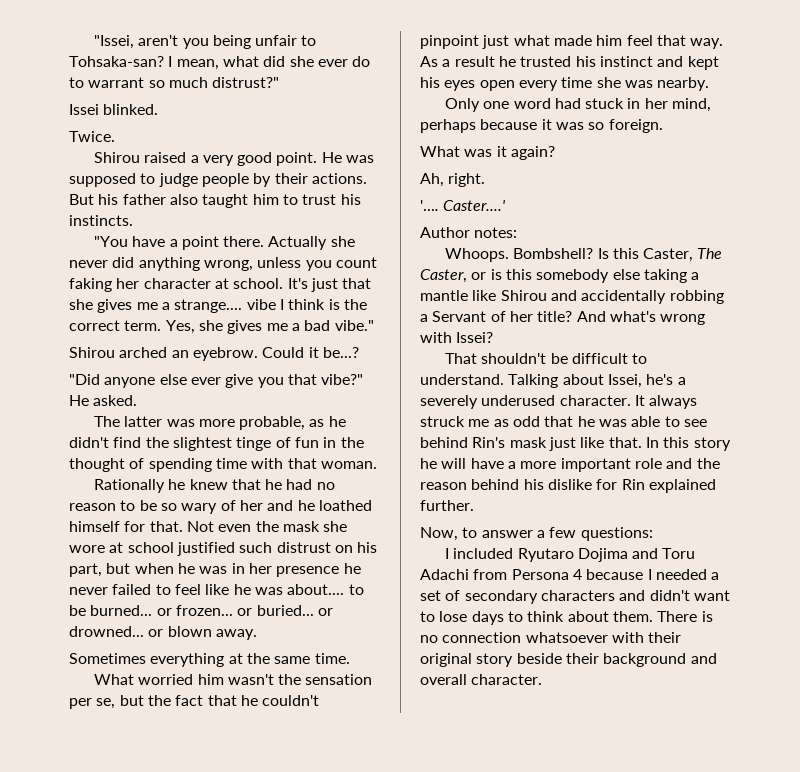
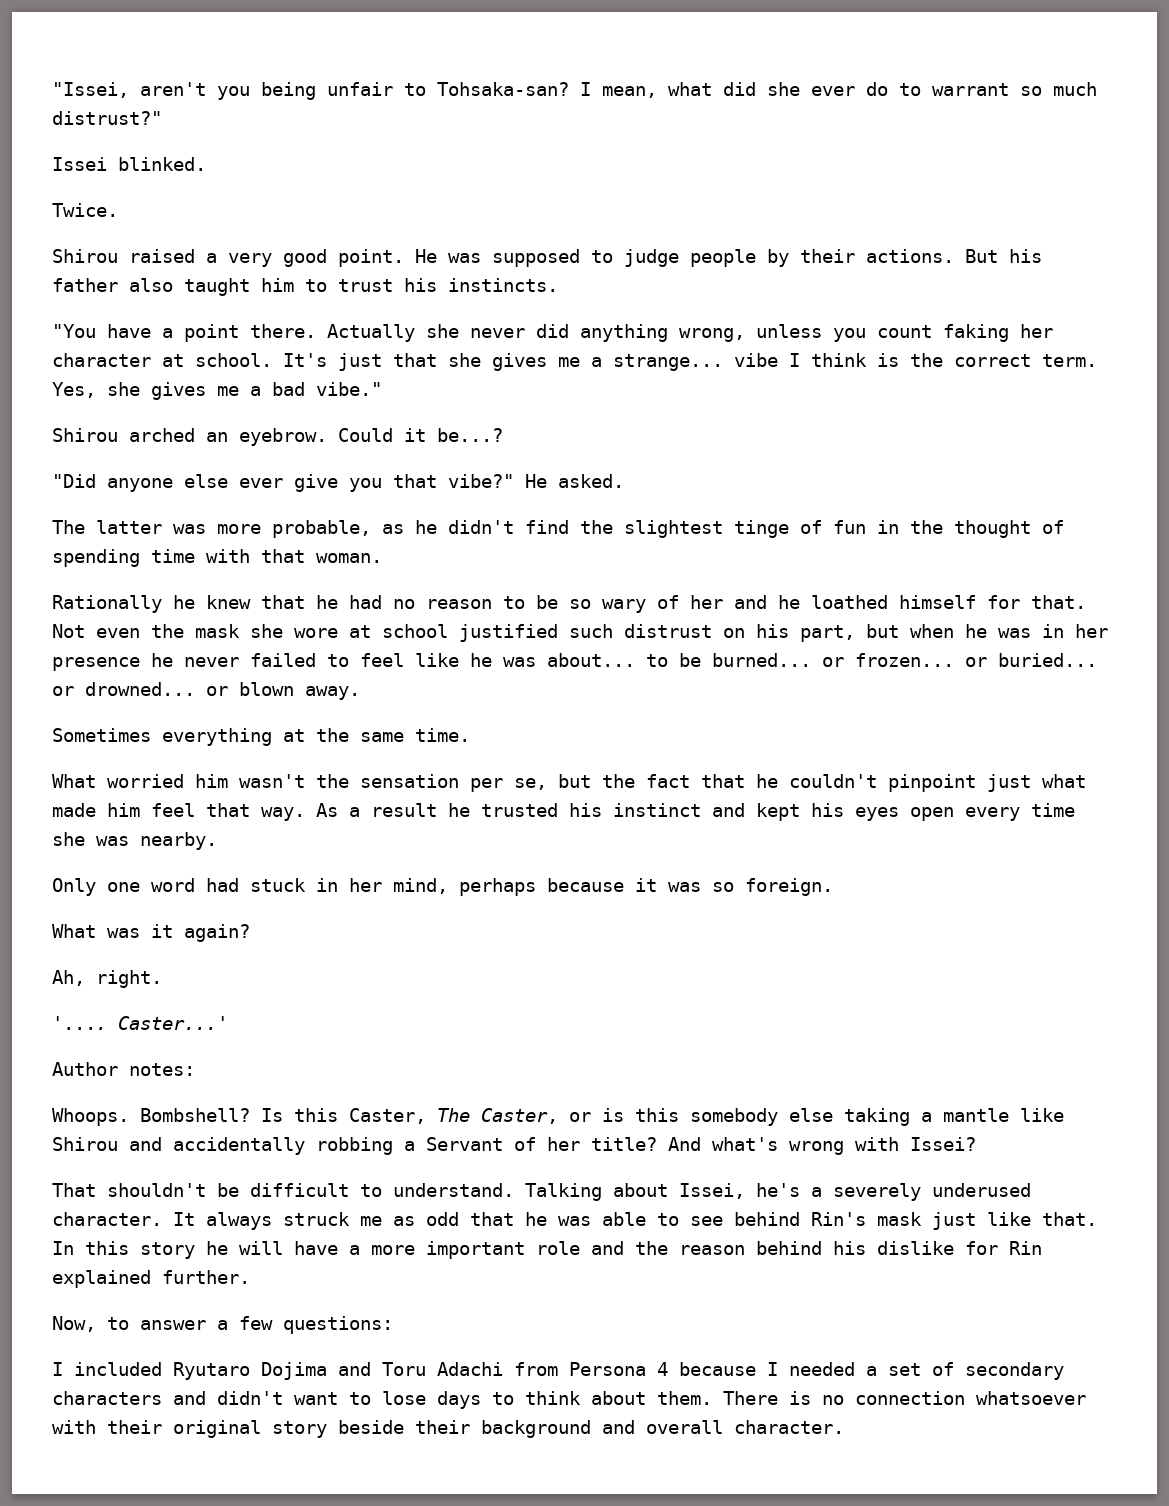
- It's just that she gives me a strange.... vibe I think is the correct term.
+ It's just that she gives me a strange... vibe I think is the correct term.
- Not even the mask she wore at school justified such distrust on his part, but when he was in her presence he never failed to feel like he was about.... to be burned... or frozen... or buried... or drowned... or blown away.
+ Not even the mask she wore at school justified such distrust on his part, but when he was in her presence he never failed to feel like he was about... to be burned... or frozen... or buried... or drowned... or blown away.
- Caster....'
+ Caster...'

